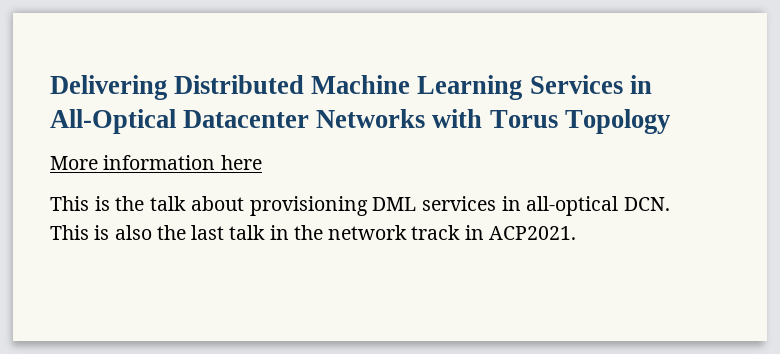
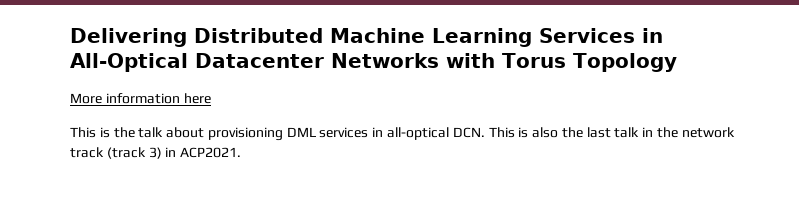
- This is the talk about provisioning DML services in all-optical DCN. This is also the last talk in the network track in ACP2021.
+ This is the talk about provisioning DML services in all-optical DCN. This is also the last talk in the network track (track 3) in ACP2021.

